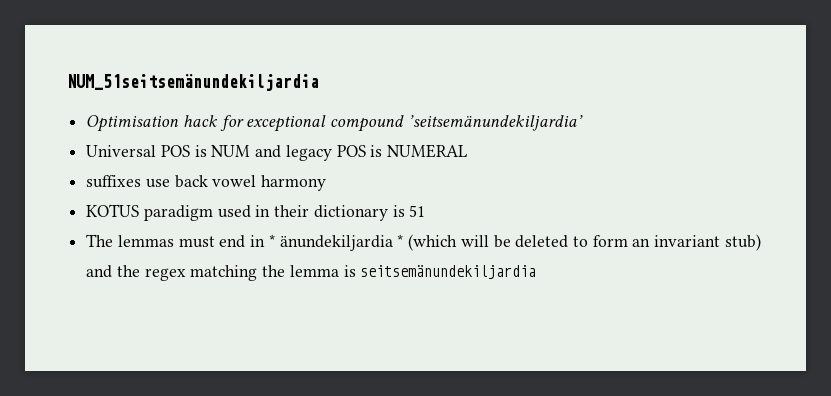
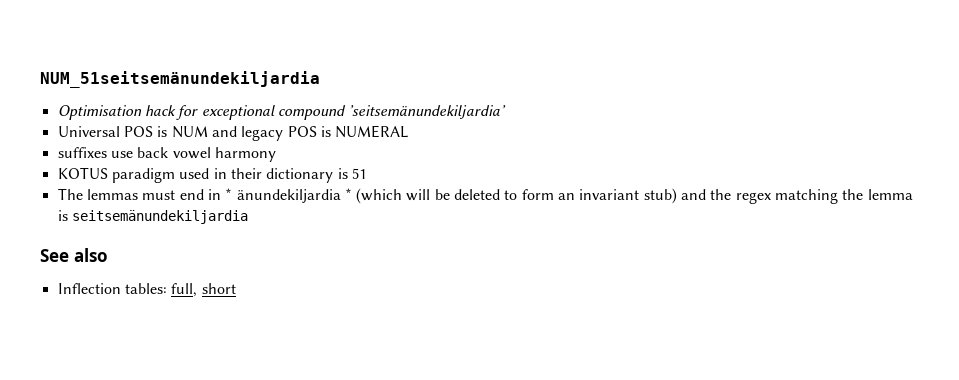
+ See also
+ Inflection tables: full, short

